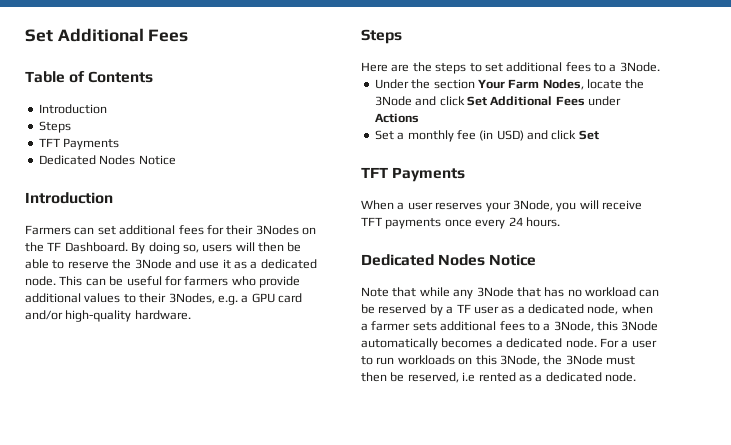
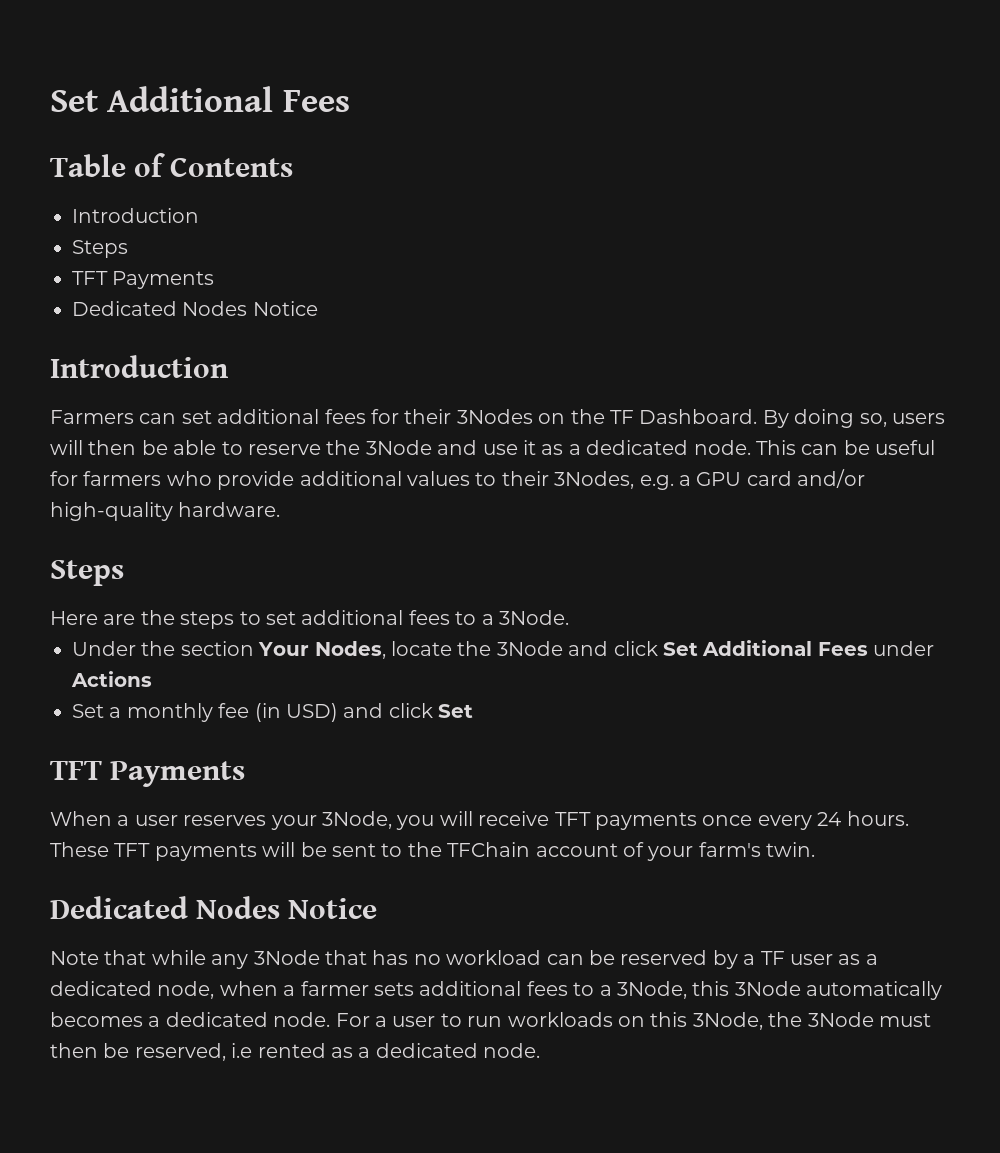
- Under the section Your Farm Nodes, locate the 3Node and click Set Additional Fees under Actions
+ Under the section Your Nodes, locate the 3Node and click Set Additional Fees under Actions
+ These TFT payments will be sent to the TFChain account of your farm's twin.

